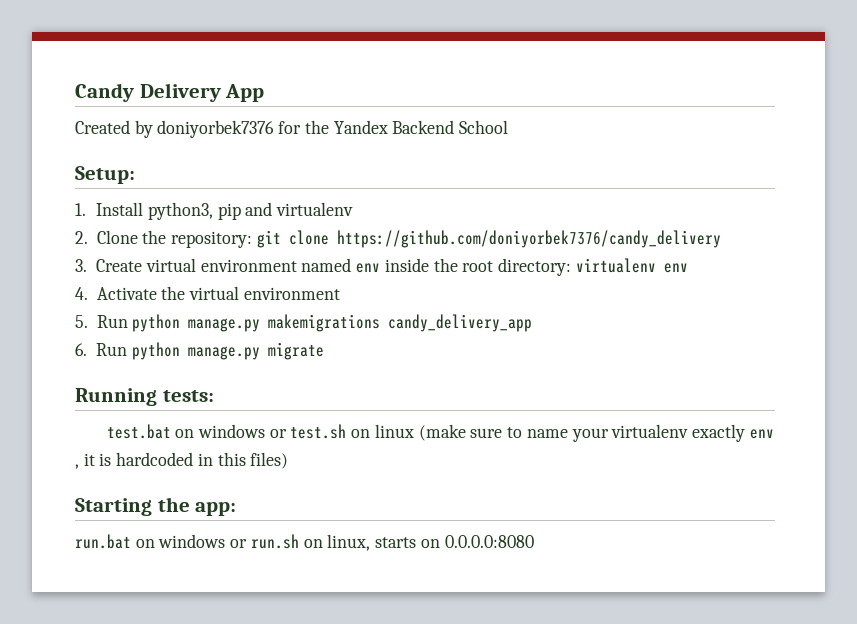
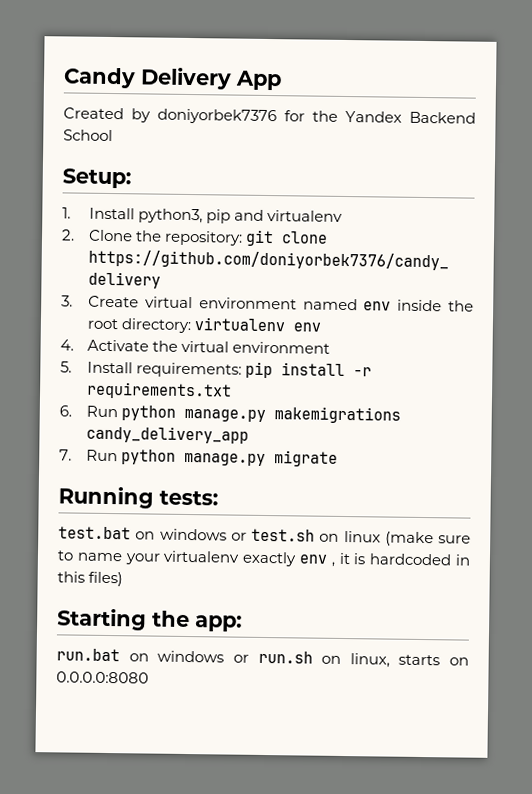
- 5. Run python manage.py makemigrations candy_delivery_app
+ 5. Install requirements: pip install -r requirements.txt
+ 6. Run python manage.py makemigrations candy_delivery_app
- 6. Run python manage.py migrate
+ 7. Run python manage.py migrate

